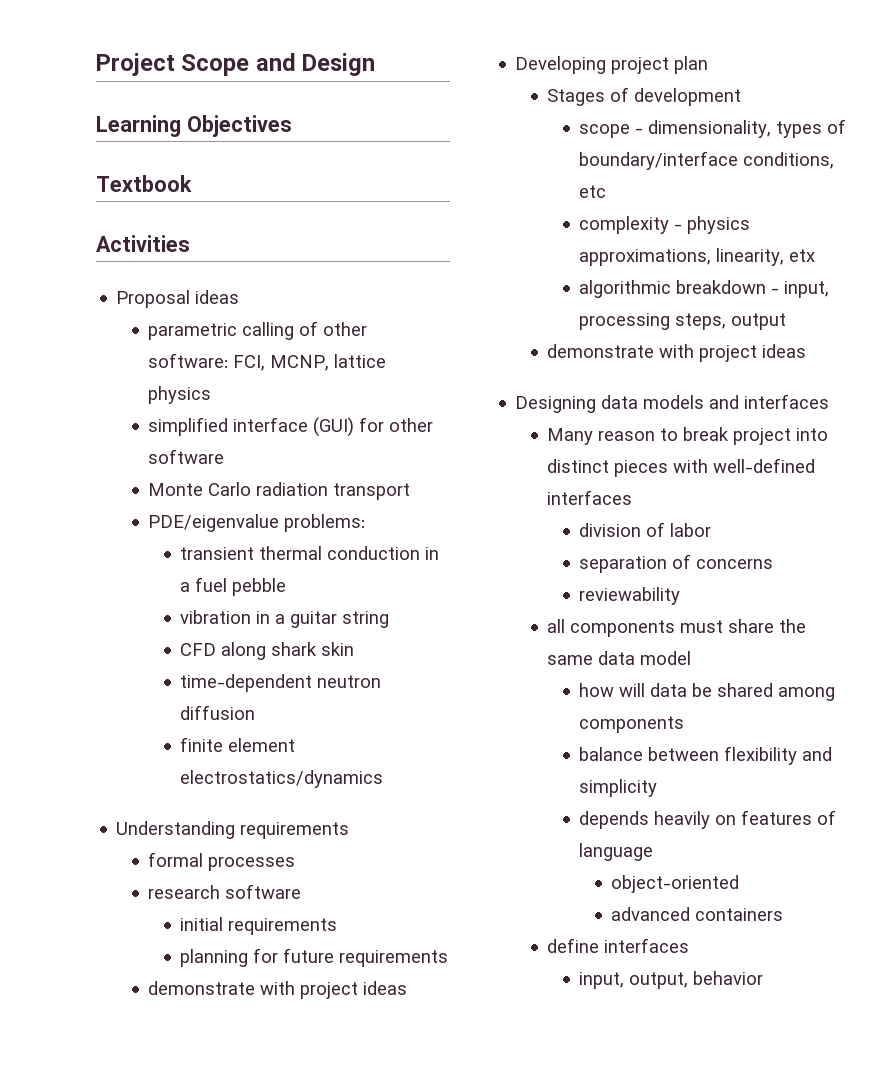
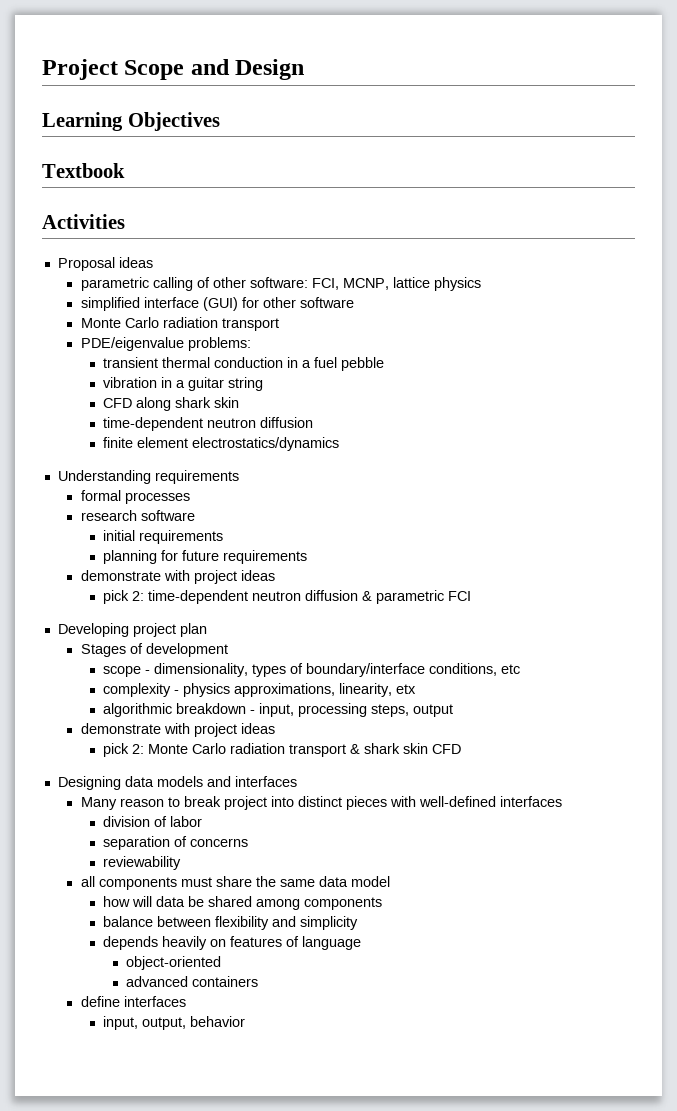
+ pick 2: time-dependent neutron diffusion & parametric FCI
+ pick 2: Monte Carlo radiation transport & shark skin CFD

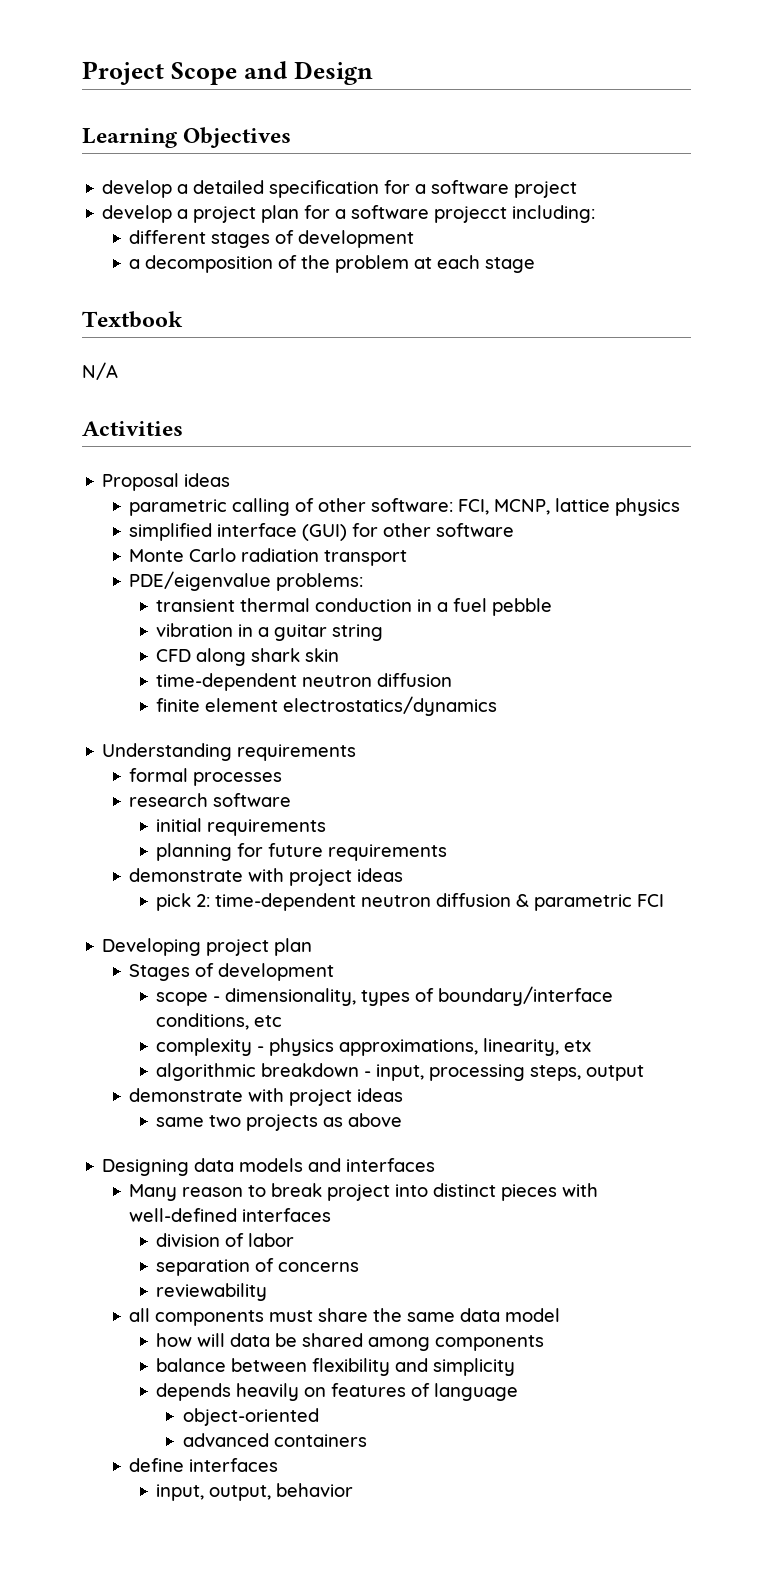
+ develop a detailed specification for a software project
+ develop a project plan for a software projecct including:
+ different stages of development
+ a decomposition of the problem at each stage
+ N/A
- pick 2: Monte Carlo radiation transport & shark skin CFD
+ same two projects as above

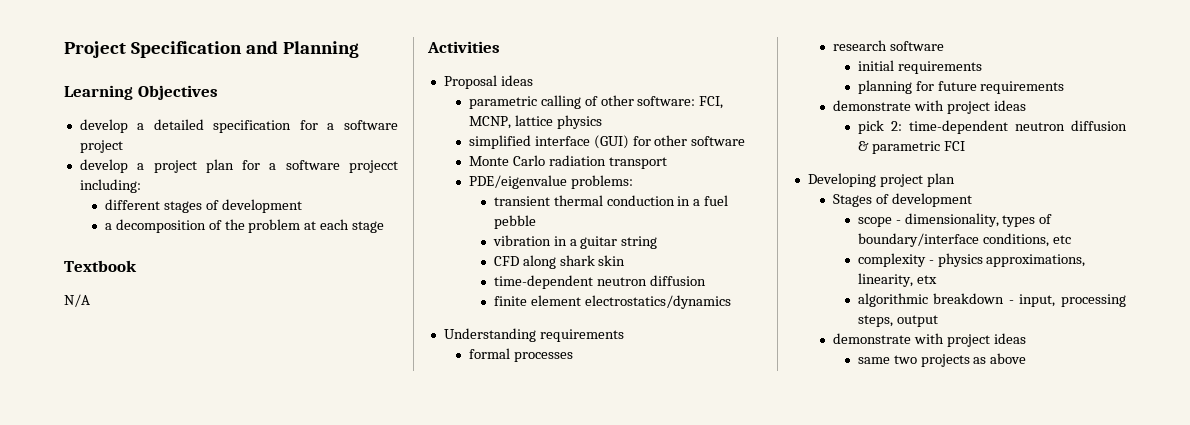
- Project Scope and Design
+ Project Specification and Planning
- Designing data models and interfaces
- Many reason to break project into distinct pieces with well-defined interfaces
- division of labor
- separation of concerns
- reviewability
- all components must share the same data model
- how will data be shared among components
- balance between flexibility and simplicity
- depends heavily on features of language
- object-oriented
- advanced containers
- define interfaces
- input, output, behavior

